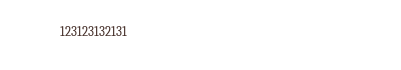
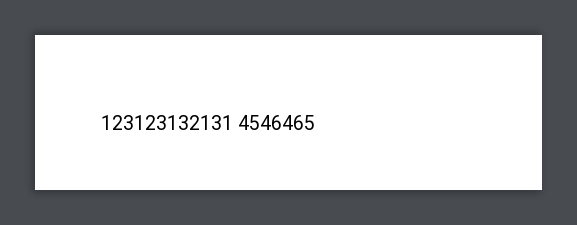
- 123123132131
+ 123123132131 4546465

